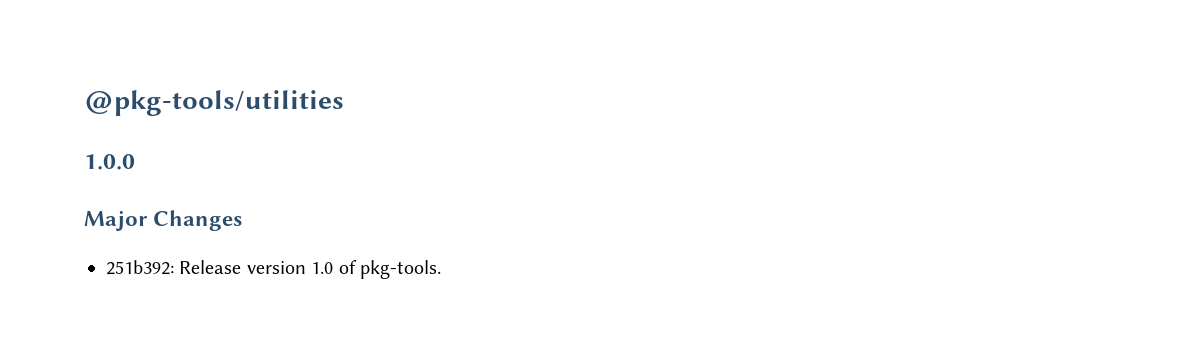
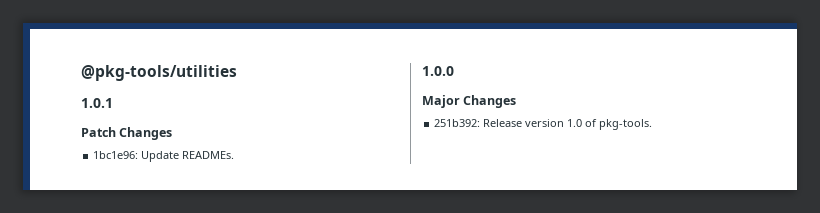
+ 1.0.1
+ Patch Changes
+ 1bc1e96: Update READMEs.

